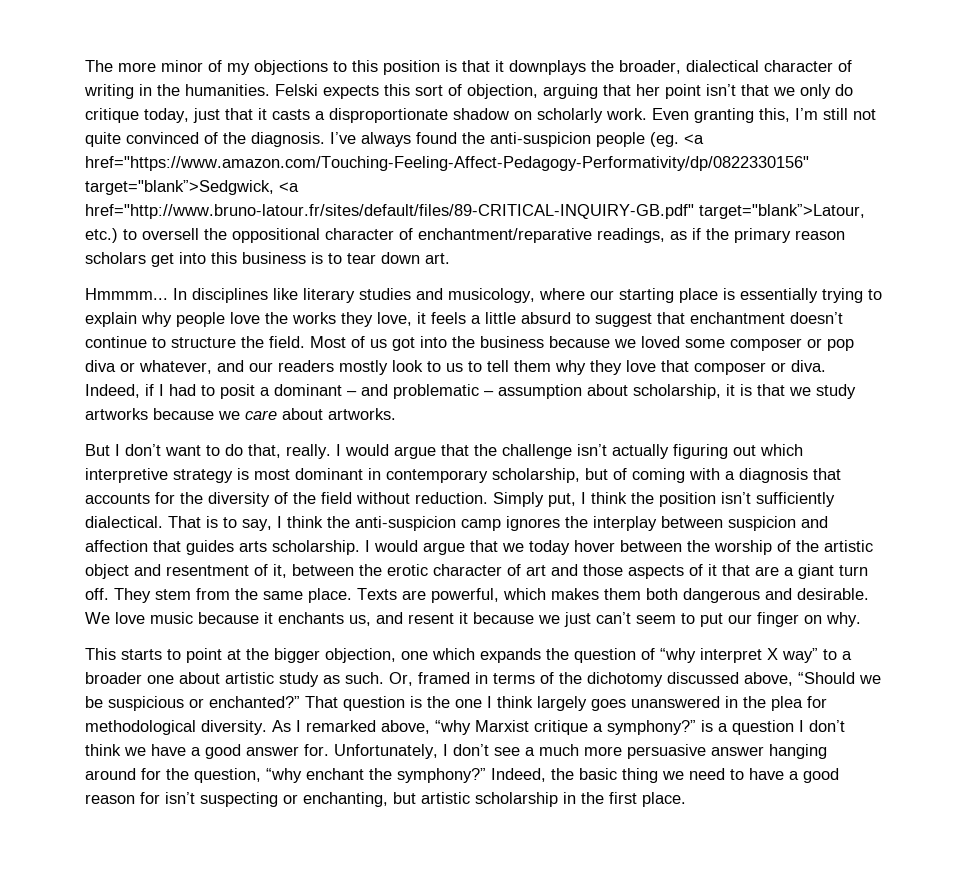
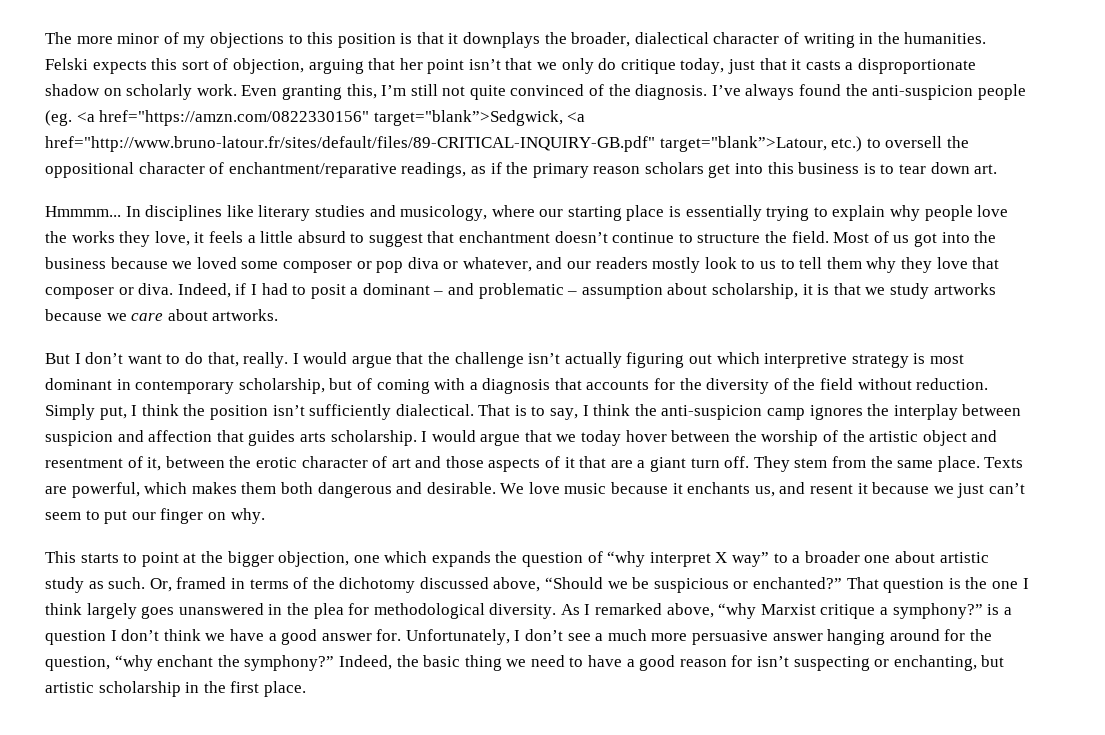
- I’ve always found the anti-suspicion people (eg. <a href="https://www.amazon.com/Touching-Feeling-Affect-Pedagogy-Performativity/dp/0822330156" target="blank”>Sedgwick, <a href="http://www.bruno-latour.fr/sites/default/files/89-CRITICAL-INQUIRY-GB.pdf" target="blank”>Latour, etc.) to oversell the oppositional character of enchantment/reparative readings, as if the primary reason scholars get into this business is to tear down art.
+ I’ve always found the anti-suspicion people (eg. <a href="https://amzn.com/0822330156" target="blank”>Sedgwick, <a href="http://www.bruno-latour.fr/sites/default/files/89-CRITICAL-INQUIRY-GB.pdf" target="blank”>Latour, etc.) to oversell the oppositional character of enchantment/reparative readings, as if the primary reason scholars get into this business is to tear down art.

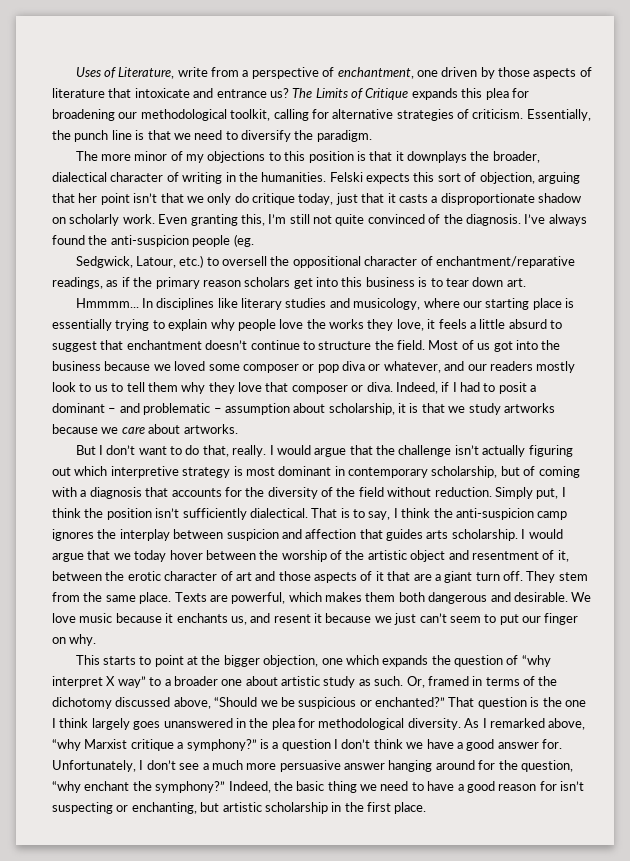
+ Uses of Literature, write from a perspective of enchantment, one driven by those aspects of literature that intoxicate and entrance us? The Limits of Critique expands this plea for broadening our methodological toolkit, calling for alternative strategies of criticism. Essentially, the punch line is that we need to diversify the paradigm.
- I’ve always found the anti-suspicion people (eg. <a href="https://amzn.com/0822330156" target="blank”>Sedgwick, <a href="http://www.bruno-latour.fr/sites/default/files/89-CRITICAL-INQUIRY-GB.pdf" target="blank”>Latour, etc.) to oversell the oppositional character of enchantment/reparative readings, as if the primary reason scholars get into this business is to tear down art.
+ I’ve always found the anti-suspicion people (eg.
+ Sedgwick, Latour, etc.) to oversell the oppositional character of enchantment/reparative readings, as if the primary reason scholars get into this business is to tear down art.

